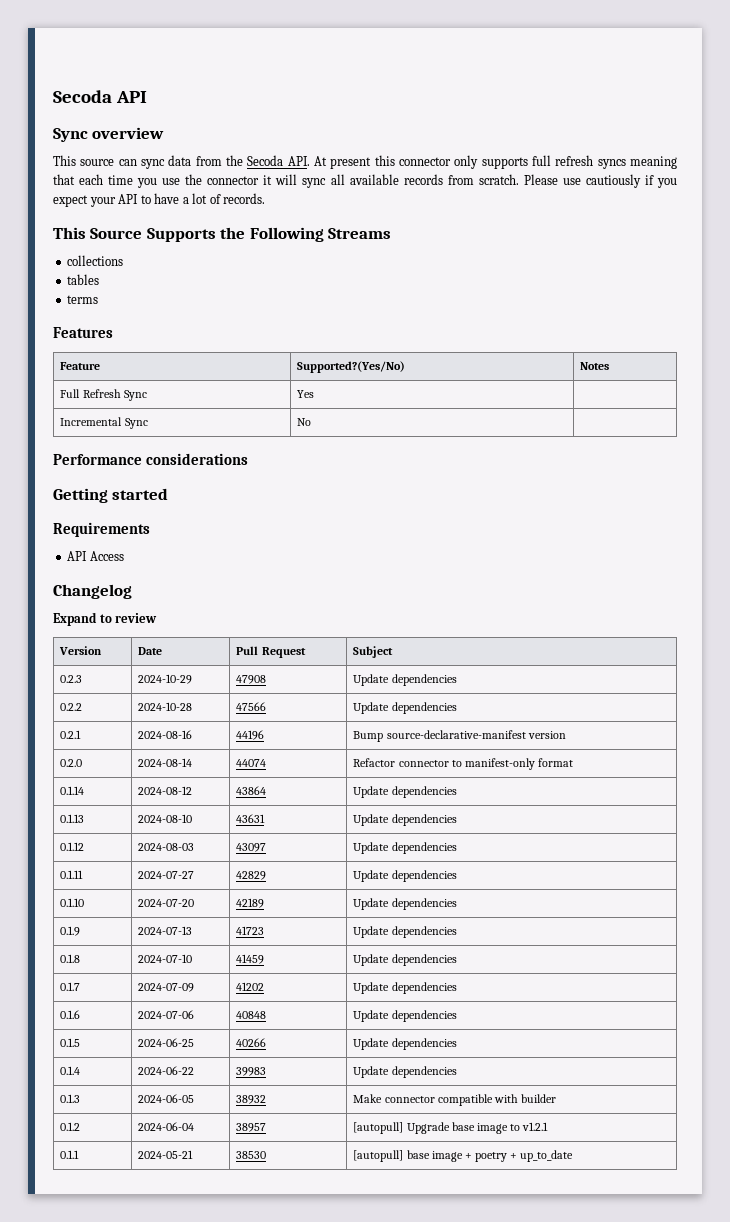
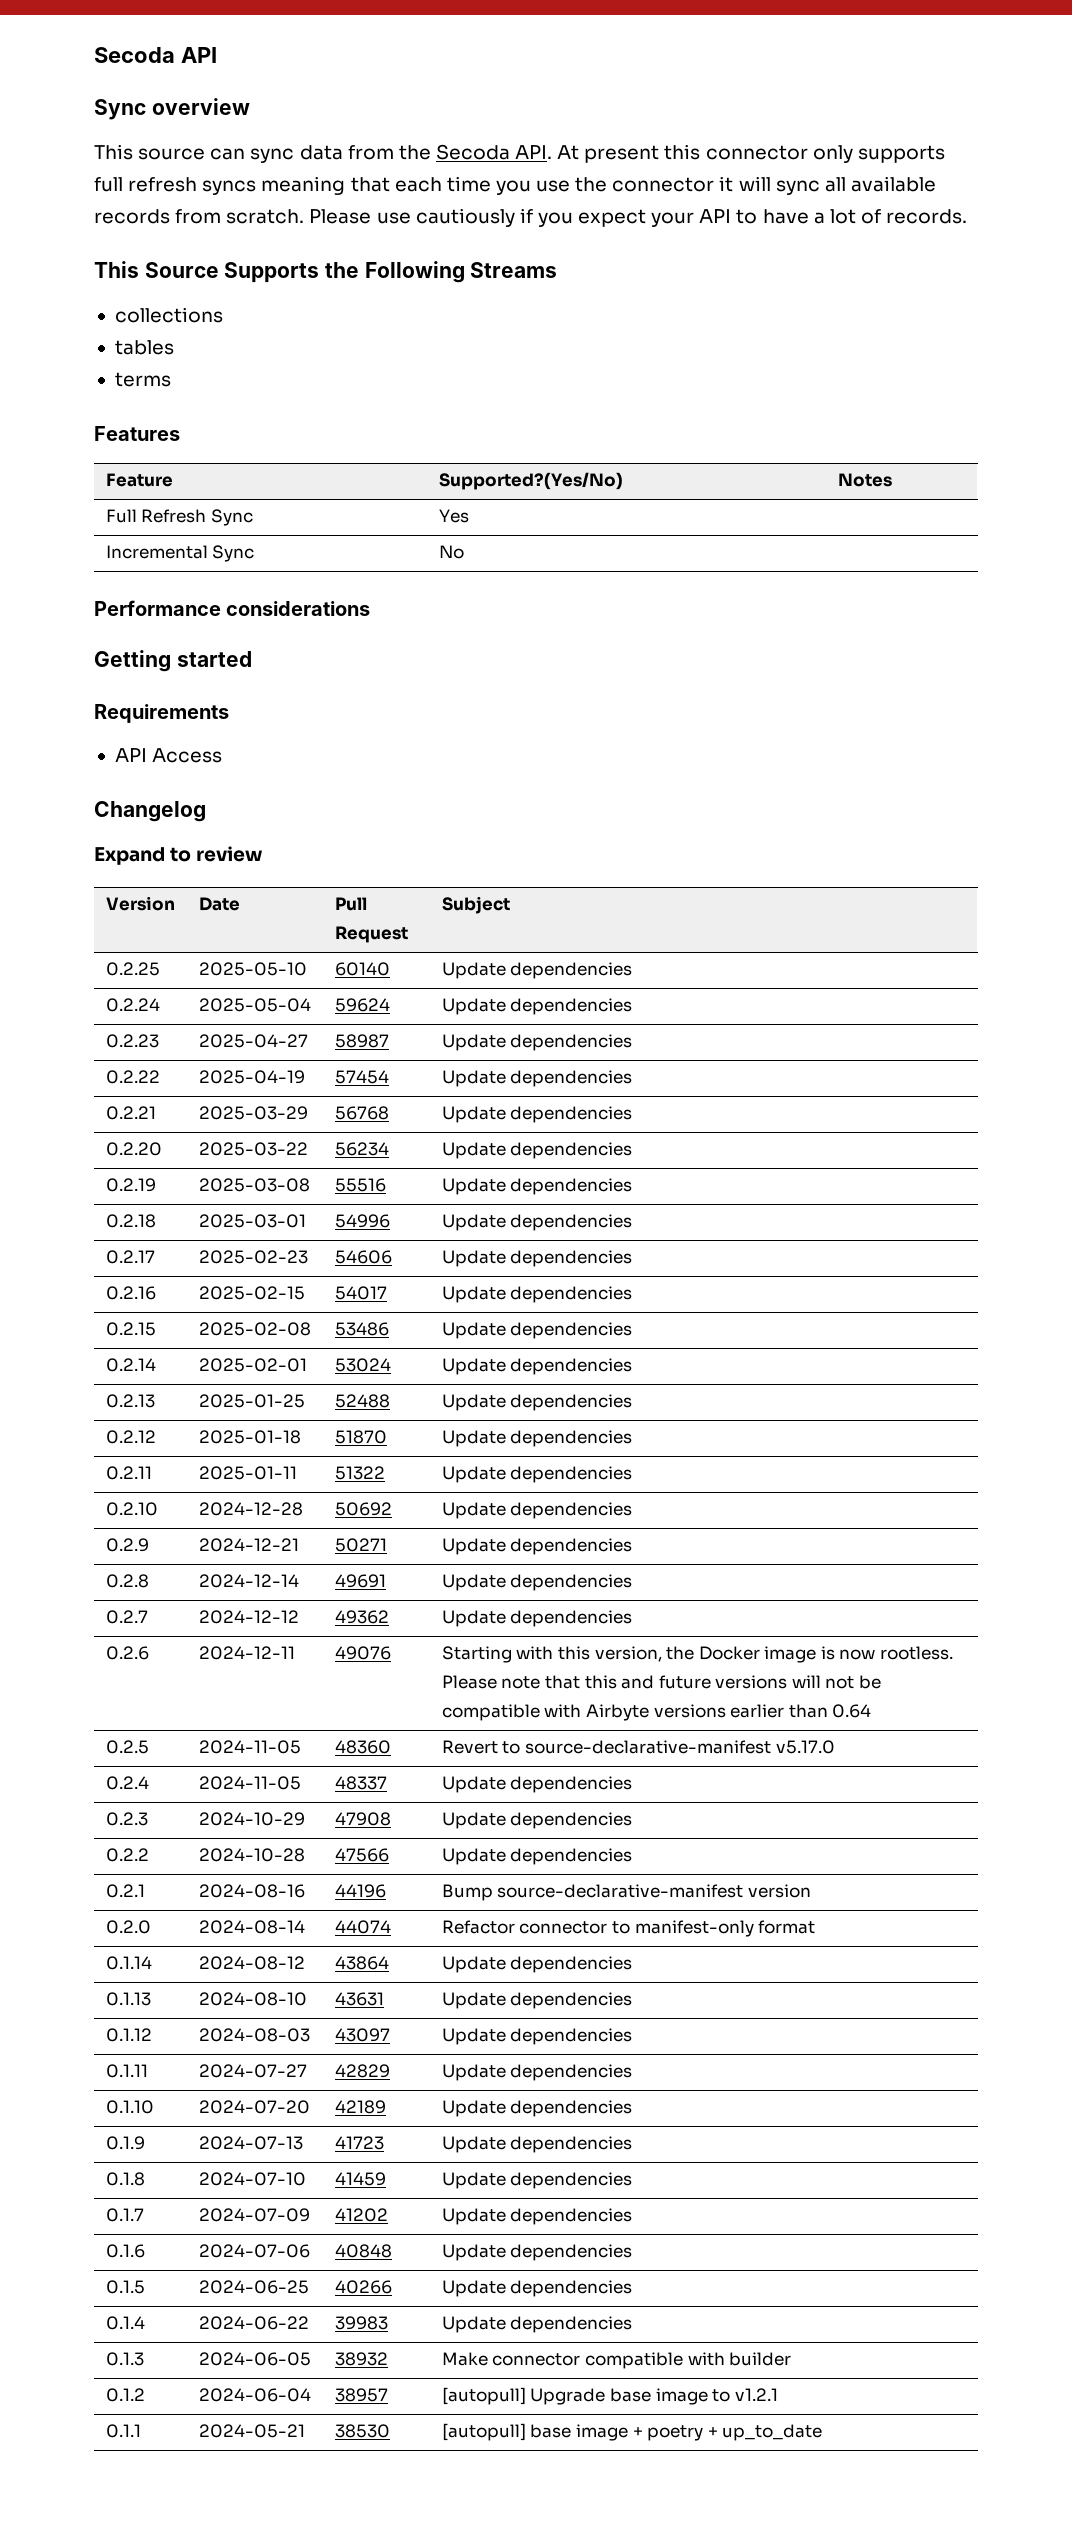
+ 0.2.25 | 2025-05-10 | 60140 | Update dependencies
+ 0.2.24 | 2025-05-04 | 59624 | Update dependencies
+ 0.2.23 | 2025-04-27 | 58987 | Update dependencies
+ 0.2.22 | 2025-04-19 | 57454 | Update dependencies
+ 0.2.21 | 2025-03-29 | 56768 | Update dependencies
+ 0.2.20 | 2025-03-22 | 56234 | Update dependencies
+ 0.2.19 | 2025-03-08 | 55516 | Update dependencies
+ 0.2.18 | 2025-03-01 | 54996 | Update dependencies
+ 0.2.17 | 2025-02-23 | 54606 | Update dependencies
+ 0.2.16 | 2025-02-15 | 54017 | Update dependencies
+ 0.2.15 | 2025-02-08 | 53486 | Update dependencies
+ 0.2.14 | 2025-02-01 | 53024 | Update dependencies
+ 0.2.13 | 2025-01-25 | 52488 | Update dependencies
+ 0.2.12 | 2025-01-18 | 51870 | Update dependencies
+ 0.2.11 | 2025-01-11 | 51322 | Update dependencies
+ 0.2.10 | 2024-12-28 | 50692 | Update dependencies
+ 0.2.9 | 2024-12-21 | 50271 | Update dependencies
+ 0.2.8 | 2024-12-14 | 49691 | Update dependencies
+ 0.2.7 | 2024-12-12 | 49362 | Update dependencies
+ 0.2.6 | 2024-12-11 | 49076 | Starting with this version, the Docker image is now rootless. Please note that this and future versions will not be compatible with Airbyte versions earlier than 0.64
+ 0.2.5 | 2024-11-05 | 48360 | Revert to source-declarative-manifest v5.17.0
+ 0.2.4 | 2024-11-05 | 48337 | Update dependencies

